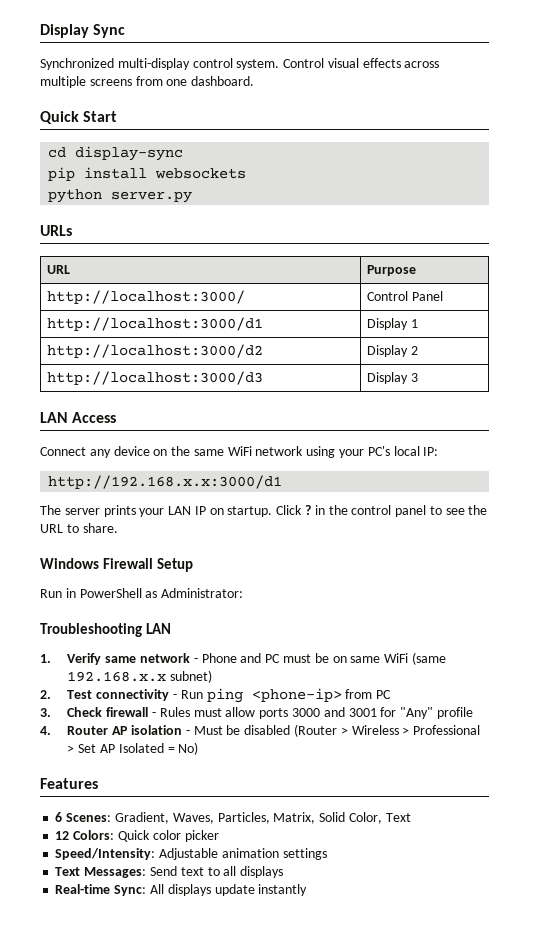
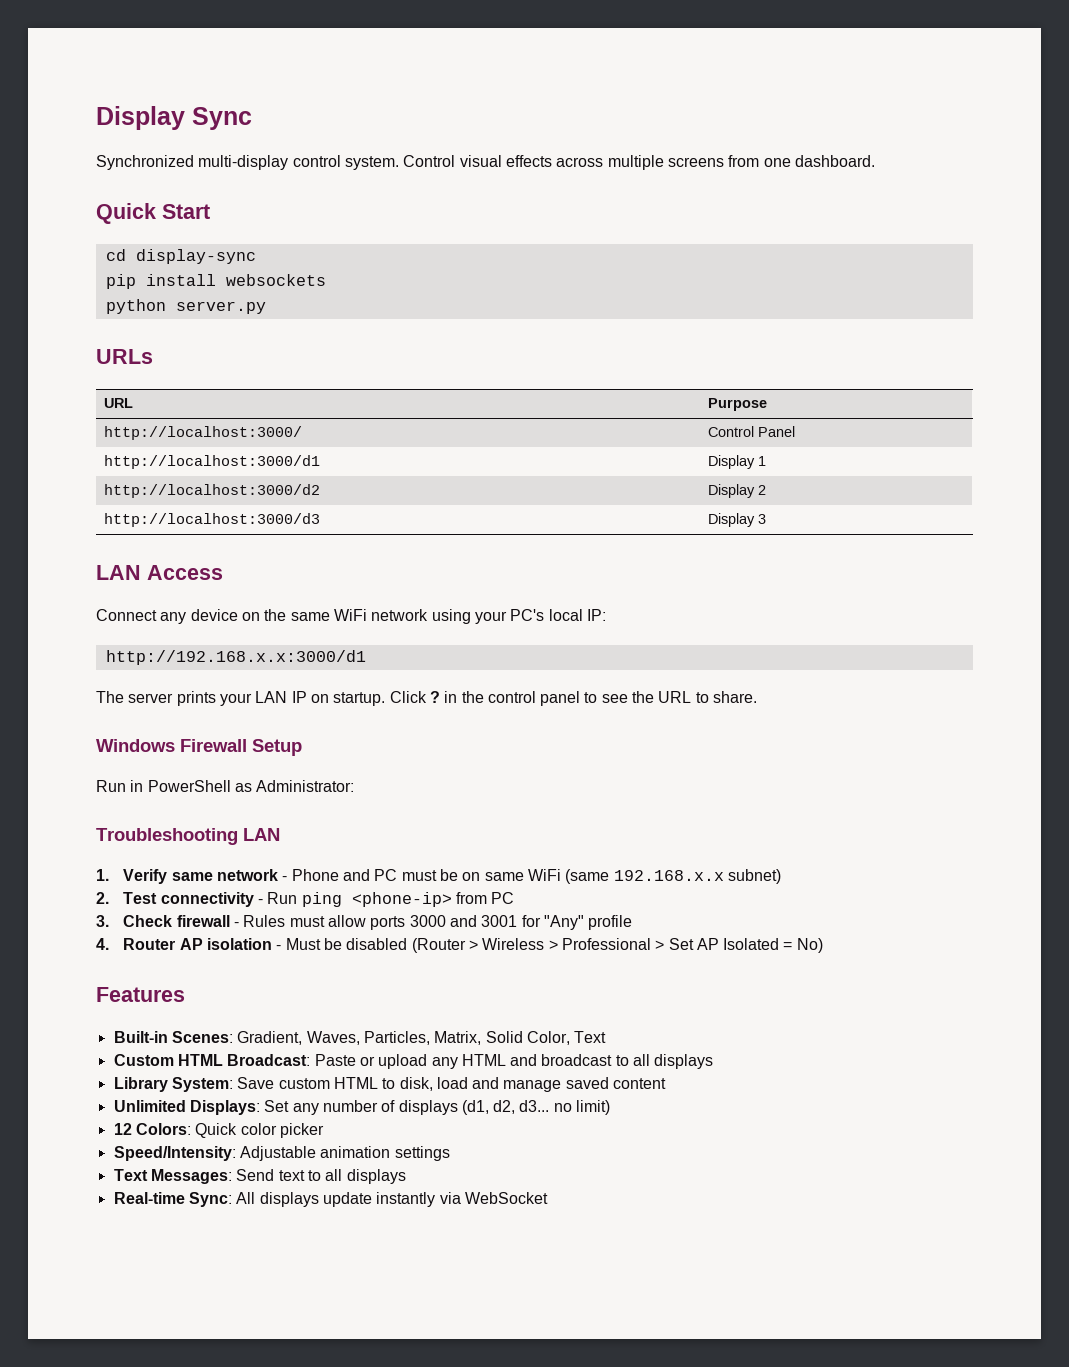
- 6 Scenes: Gradient, Waves, Particles, Matrix, Solid Color, Text
+ Built-in Scenes: Gradient, Waves, Particles, Matrix, Solid Color, Text
+ Custom HTML Broadcast: Paste or upload any HTML and broadcast to all displays
+ Library System: Save custom HTML to disk, load and manage saved content
+ Unlimited Displays: Set any number of displays (d1, d2, d3... no limit)
- Real-time Sync: All displays update instantly
+ Real-time Sync: All displays update instantly via WebSocket

